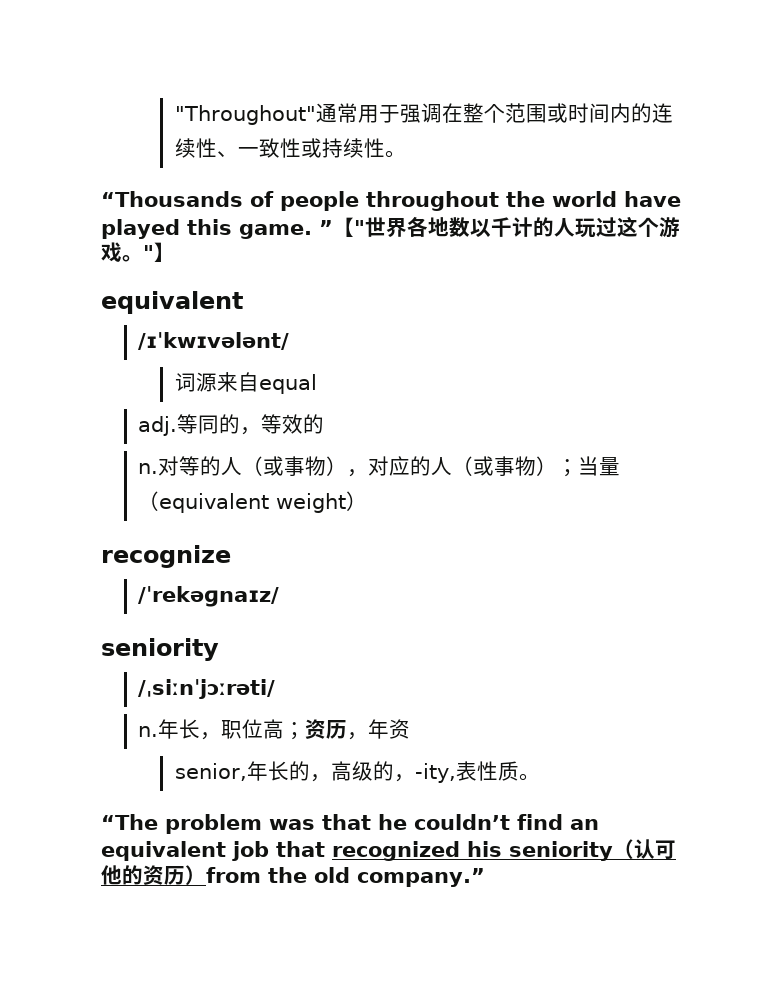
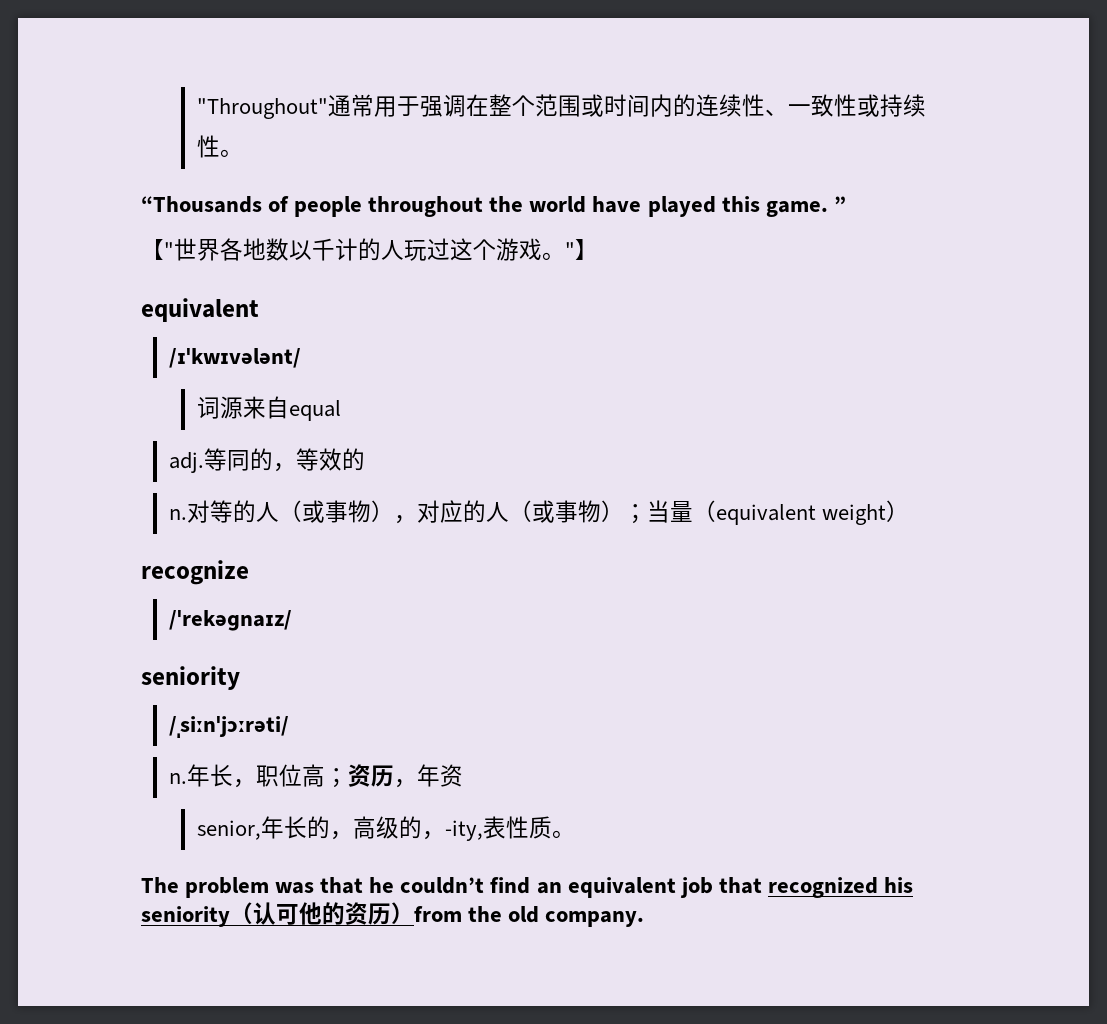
- “Thousands of people throughout the world have played this game. ”【"世界各地数以千计的人玩过这个游戏。
+ “Thousands of people throughout the world have played this game. ”
+ 【"世界各地数以千计的人玩过这个游戏。
- “The problem was that he couldn’t find an equivalent job that recognized his seniority（认可他的资历）from the old company.”
+ The problem was that he couldn’t find an equivalent job that recognized his seniority（认可他的资历）from the old company.

